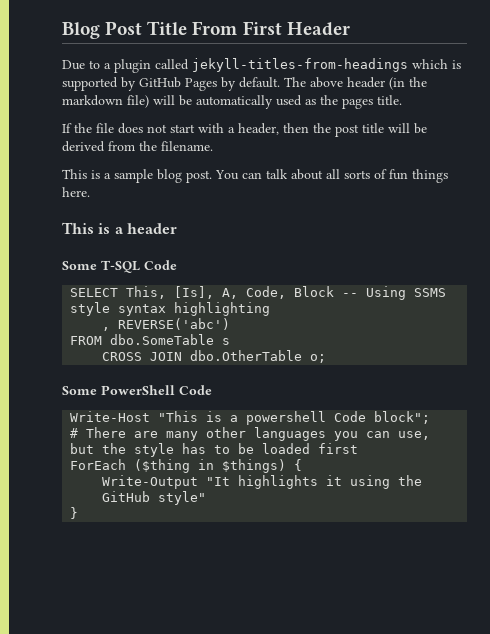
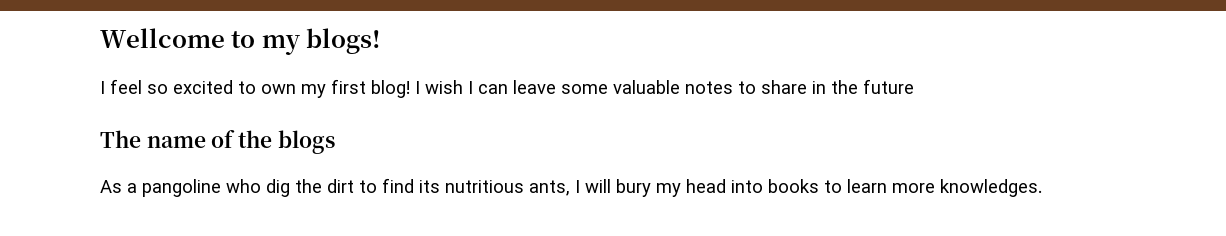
- Blog Post Title From First Header
- Due to a plugin called jekyll-titles-from-headings which is supported by GitHub Pages by default. The above header (in the markdown file) will be automatically used as the pages title.
- If the file does not start with a header, then the post title will be derived from the filename.
- This is a sample blog post. You can talk about all sorts of fun things here.
- This is a header
- Some T-SQL Code
- SELECT This, [Is], A, Code, Block -- Using SSMS style syntax highlighting
- , REVERSE('abc')
- FROM dbo.SomeTable s
- CROSS JOIN dbo.OtherTable o;
- Some PowerShell Code
- Write-Host "This is a powershell Code block";
- # There are many other languages you can use, but the style has to be loaded first
- ForEach ($thing in $things) {
- Write-Output "It highlights it using the GitHub style"
- }
+ Wellcome to my blogs!
+ I feel so excited to own my first blog! I wish I can leave some valuable notes to share in the future
+ The name of the blogs
+ As a pangoline who dig the dirt to find its nutritious ants, I will bury my head into books to learn more knowledges.

